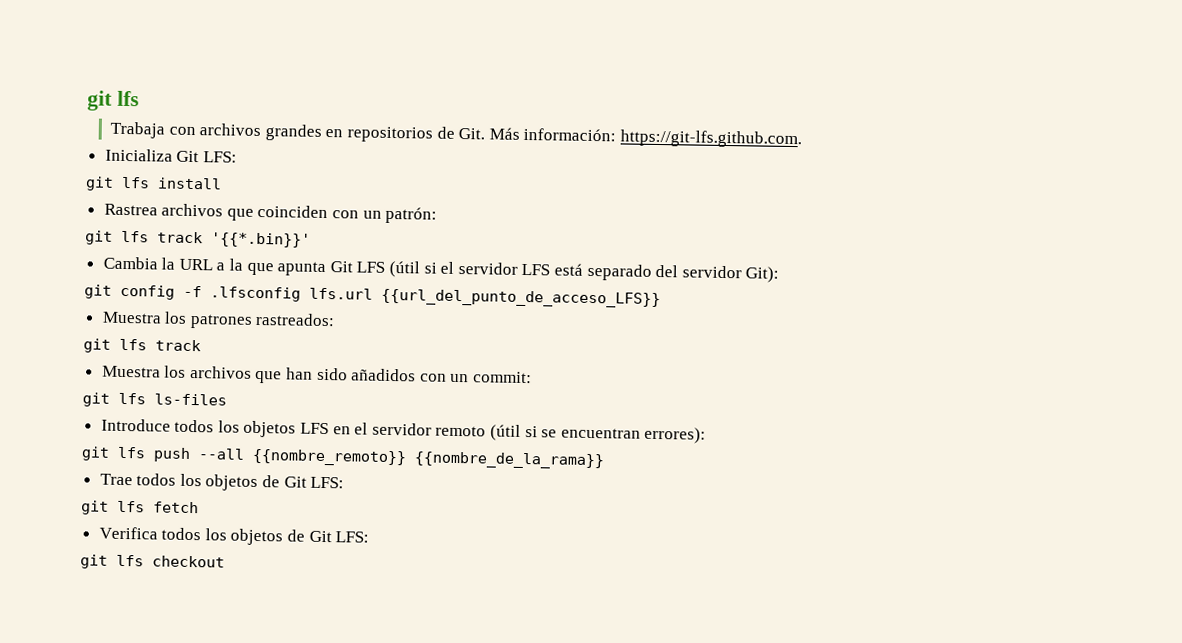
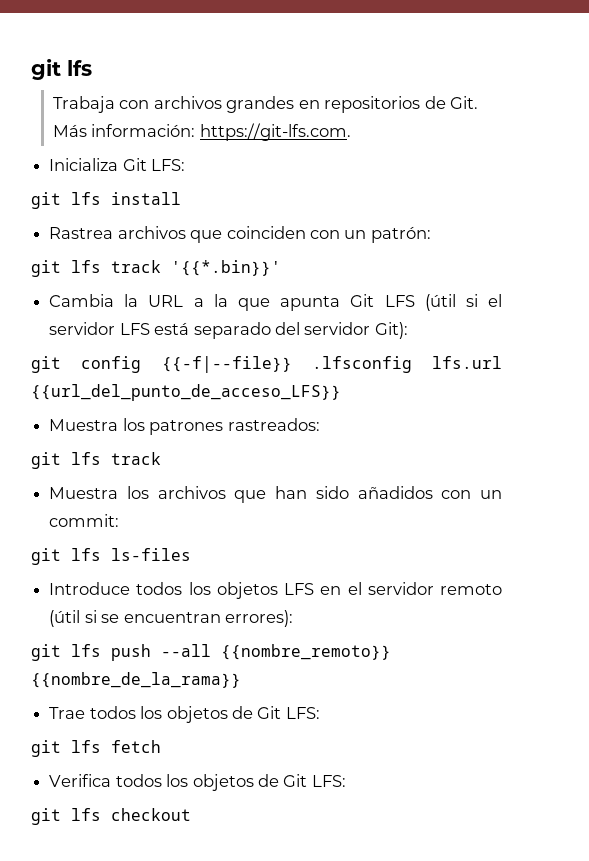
- Trabaja con archivos grandes en repositorios de Git. Más información: https://git-lfs.github.com.
+ Trabaja con archivos grandes en repositorios de Git. Más información: https://git-lfs.com.
- git config -f .lfsconfig lfs.url {{url_del_punto_de_acceso_LFS}}
+ git config {{-f|--file}} .lfsconfig lfs.url {{url_del_punto_de_acceso_LFS}}

